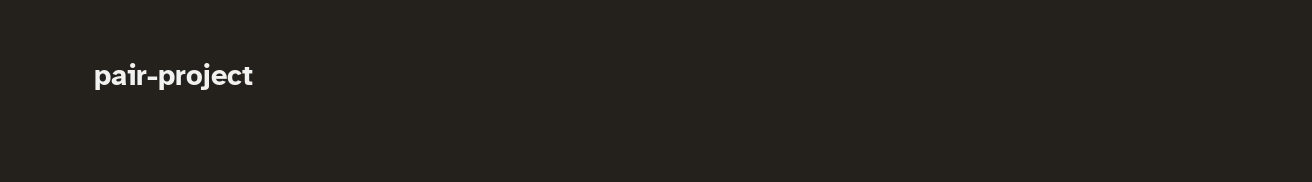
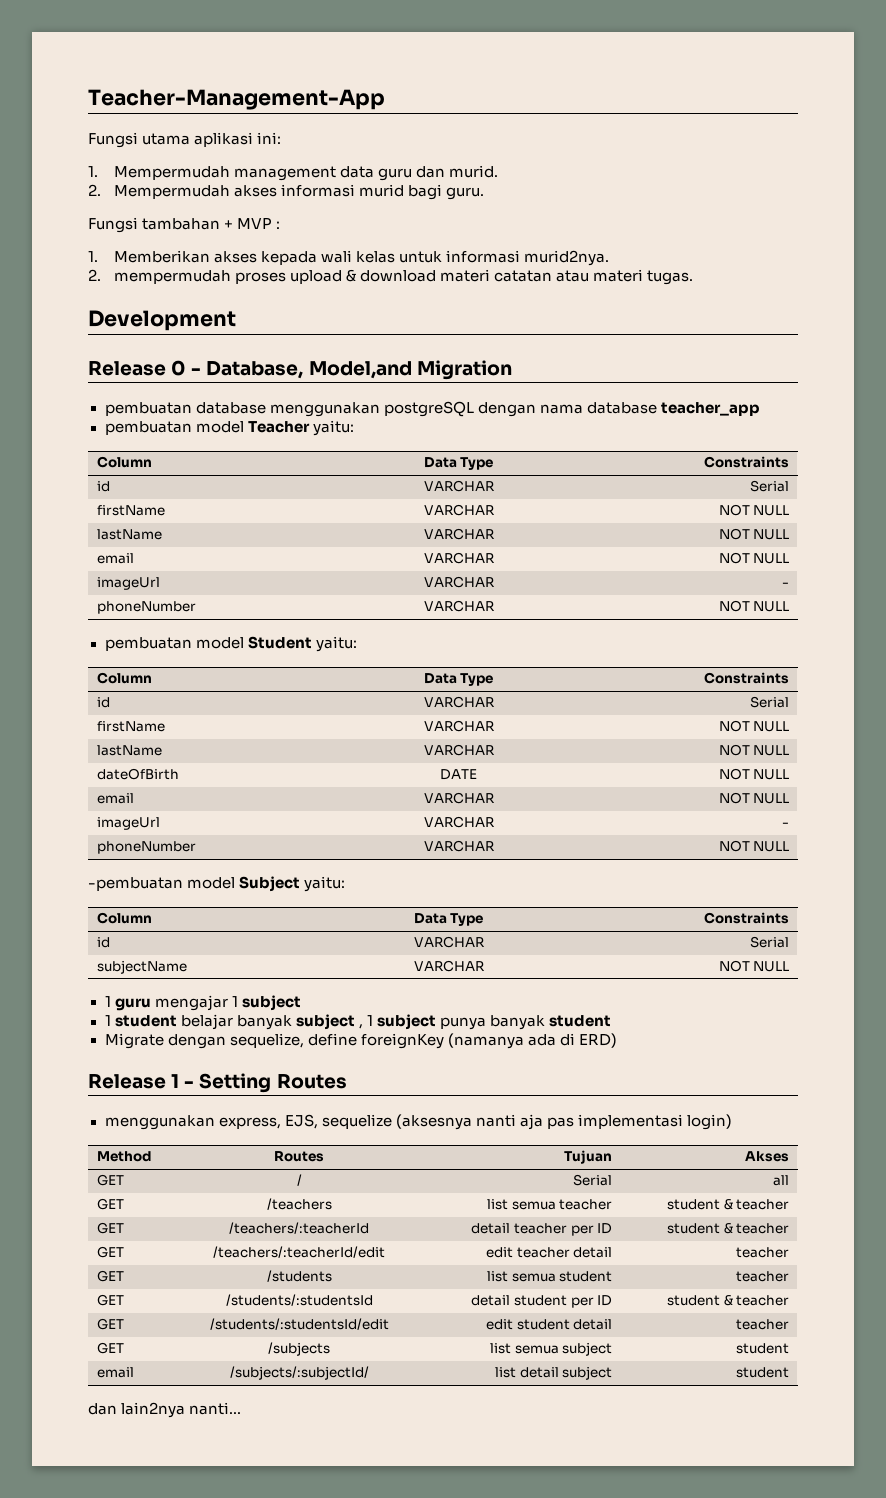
- pair-project
+ Teacher-Management-App
+ Fungsi utama aplikasi ini:
+ 1. Mempermudah management data guru dan murid.
+ 2. Mempermudah akses informasi murid bagi guru.
+ Fungsi tambahan + MVP :
+ 1. Memberikan akses kepada wali kelas untuk informasi murid2nya.
+ 2. mempermudah proses upload & download materi catatan atau materi tugas.
+ Development
+ Release 0 - Database, Model,and Migration
+ pembuatan database menggunakan postgreSQL dengan nama database teacher_app
+ pembuatan model Teacher yaitu:
+ Column | Data Type | Constraints
+ id | VARCHAR | Serial
+ firstName | VARCHAR | NOT NULL
+ lastName | VARCHAR | NOT NULL
+ email | VARCHAR | NOT NULL
+ imageUrl | VARCHAR | -
+ phoneNumber | VARCHAR | NOT NULL
+ pembuatan model Student yaitu:
+ Column | Data Type | Constraints
+ id | VARCHAR | Serial
+ firstName | VARCHAR | NOT NULL
+ lastName | VARCHAR | NOT NULL
+ dateOfBirth | DATE | NOT NULL
+ email | VARCHAR | NOT NULL
+ imageUrl | VARCHAR | -
+ phoneNumber | VARCHAR | NOT NULL
+ -pembuatan model Subject yaitu:
+ Column | Data Type | Constraints
+ id | VARCHAR | Serial
+ subjectName | VARCHAR | NOT NULL
+ 1 guru mengajar 1 subject
+ 1 student belajar banyak subject , 1 subject punya banyak student
+ Migrate dengan sequelize, define foreignKey (namanya ada di ERD)
+ Release 1 - Setting Routes
+ menggunakan express, EJS, sequelize (aksesnya nanti aja pas implementasi login)
+ Method | Routes | Tujuan | Akses
+ GET | / | Serial | all
+ GET | /teachers | list semua teacher | student & teacher
+ GET | /teachers/:teacherId | detail teacher per ID | student & teacher
+ GET | /teachers/:teacherId/edit | edit teacher detail | teacher
+ GET | /students | list semua student | teacher
+ GET | /students/:studentsId | detail student per ID | student & teacher
+ GET | /students/:studentsId/edit | edit student detail | teacher
+ GET | /subjects | list semua subject | student
+ email | /subjects/:subjectId/ | list detail subject | student
+ dan lain2nya nanti...

